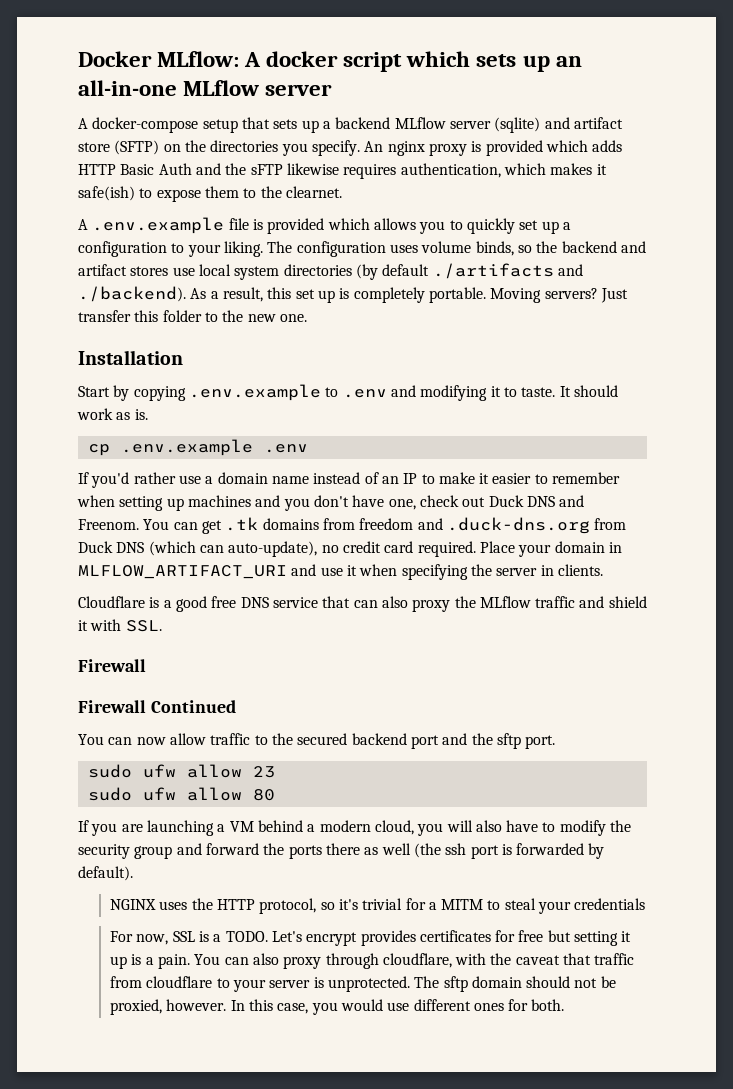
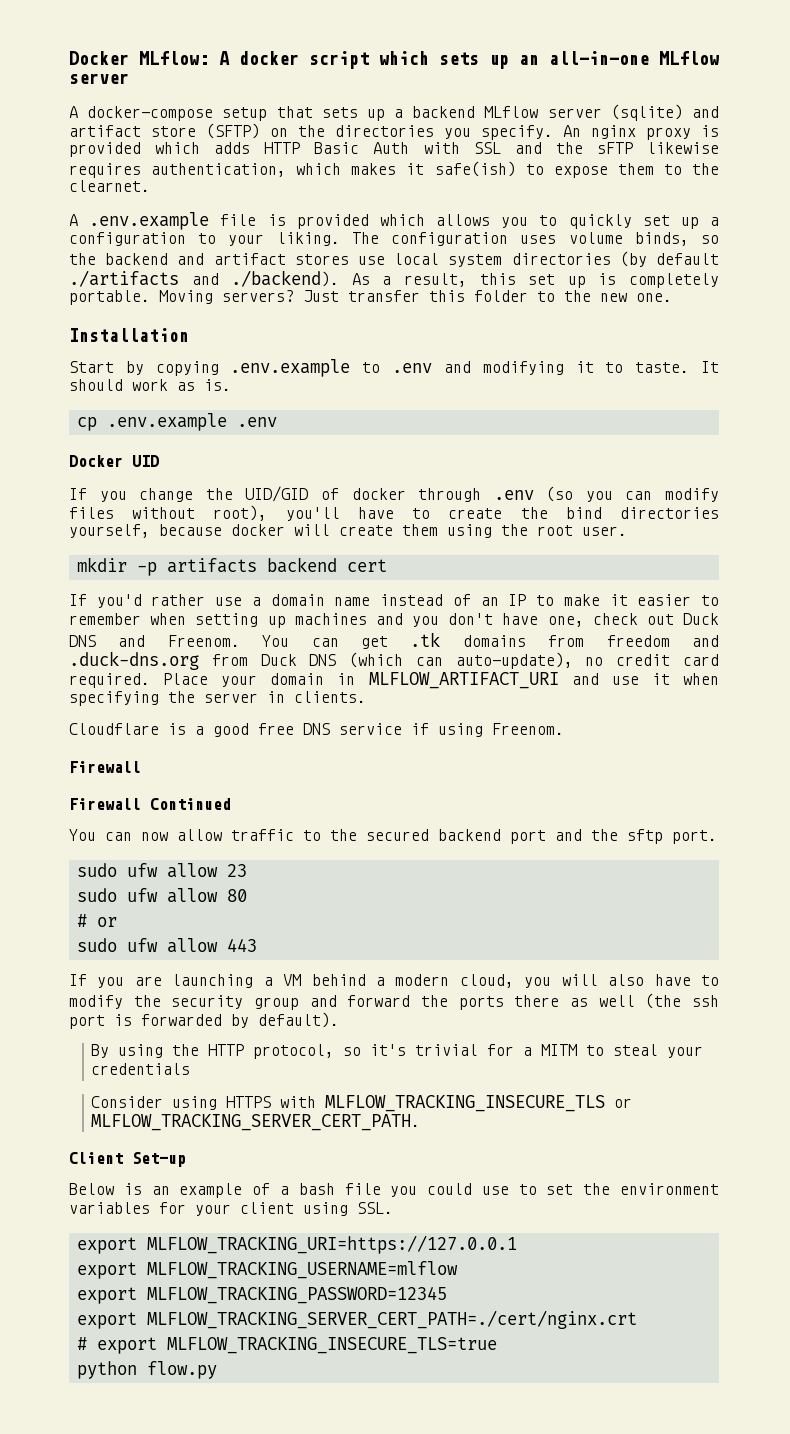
- An nginx proxy is provided which adds HTTP Basic Auth and the sFTP likewise requires authentication, which makes it safe(ish) to expose them to the clearnet.
+ An nginx proxy is provided which adds HTTP Basic Auth with SSL and the sFTP likewise requires authentication, which makes it safe(ish) to expose them to the clearnet.
+ Docker UID
+ If you change the UID/GID of docker through .env (so you can modify files without root), you'll have to create the bind directories yourself, because docker will create them using the root user.
+ mkdir -p artifacts backend cert
- Cloudflare is a good free DNS service that can also proxy the MLflow traffic and shield it with SSL.
+ Cloudflare is a good free DNS service if using Freenom.
+ # or
+ sudo ufw allow 443
- NGINX uses the HTTP protocol, so it's trivial for a MITM to steal your credentials
+ By using the HTTP protocol, so it's trivial for a MITM to steal your credentials
- For now, SSL is a TODO. Let's encrypt provides certificates for free but setting it up is a pain. You can also proxy through cloudflare, with the caveat that traffic from cloudflare to your server is unprotected. The sftp domain should not be proxied, however. In this case, you would use different ones for both.
+ Consider using HTTPS with MLFLOW_TRACKING_INSECURE_TLS or MLFLOW_TRACKING_SERVER_CERT_PATH.
+ Client Set-up
+ Below is an example of a bash file you could use to set the environment variables for your client using SSL.
+ export MLFLOW_TRACKING_URI=https://127.0.0.1
+ export MLFLOW_TRACKING_USERNAME=mlflow
+ export MLFLOW_TRACKING_PASSWORD=12345
+ export MLFLOW_TRACKING_SERVER_CERT_PATH=./cert/nginx.crt
+ # export MLFLOW_TRACKING_INSECURE_TLS=true
+ python flow.py

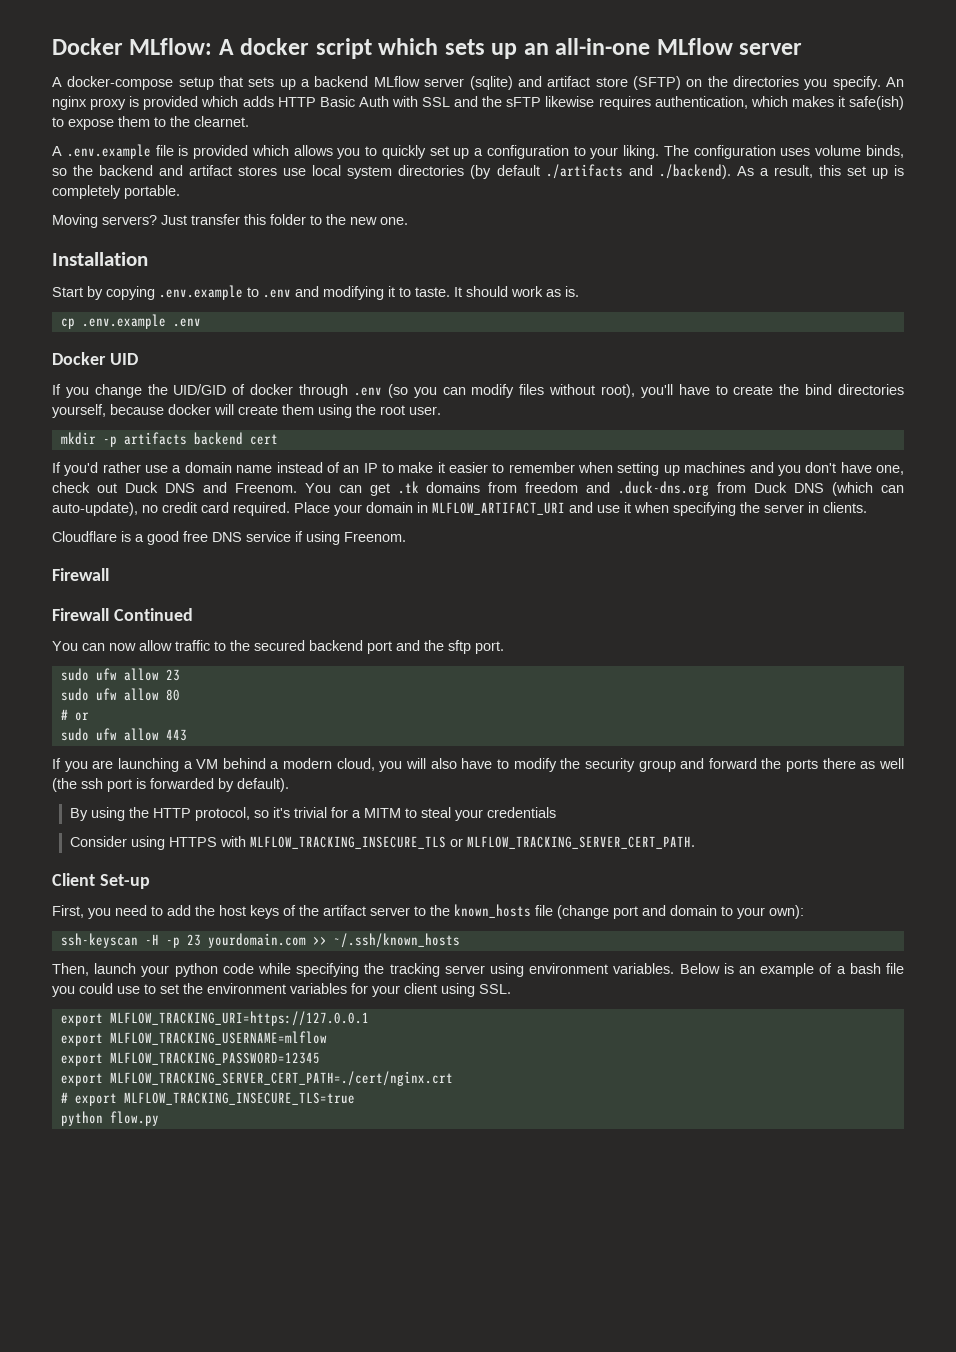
- The configuration uses volume binds, so the backend and artifact stores use local system directories (by default ./artifacts and ./backend). As a result, this set up is completely portable. Moving servers?
+ The configuration uses volume binds, so the backend and artifact stores use local system directories (by default ./artifacts and ./backend). As a result, this set up is completely portable.
+ Moving servers?
+ First, you need to add the host keys of the artifact server to the known_hosts file (change port and domain to your own):
+ ssh-keyscan -H -p 23 yourdomain.com >> ~/.ssh/known_hosts
+ Then, launch your python code while specifying the tracking server using environment variables.

